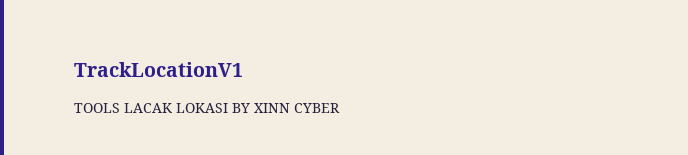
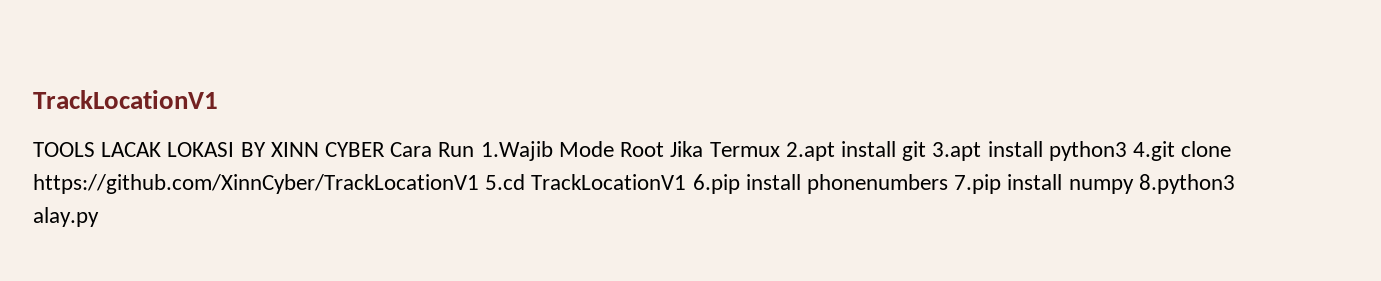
- TOOLS LACAK LOKASI BY XINN CYBER
+ TOOLS LACAK LOKASI BY XINN CYBER Cara Run 1.Wajib Mode Root Jika Termux 2.apt install git 3.apt install python3 4.git clone https://github.com/XinnCyber/TrackLocationV1 5.cd TrackLocationV1 6.pip install phonenumbers 7.pip install numpy 8.python3 alay.py

